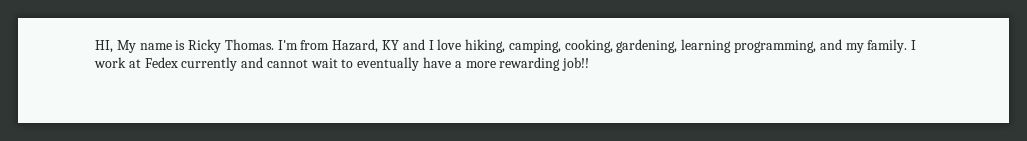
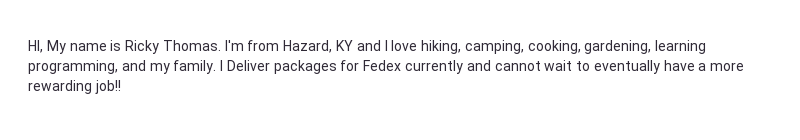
- I work at Fedex currently and cannot wait to eventually have a more rewarding job!!
+ I Deliver packages for Fedex currently and cannot wait to eventually have a more rewarding job!!

